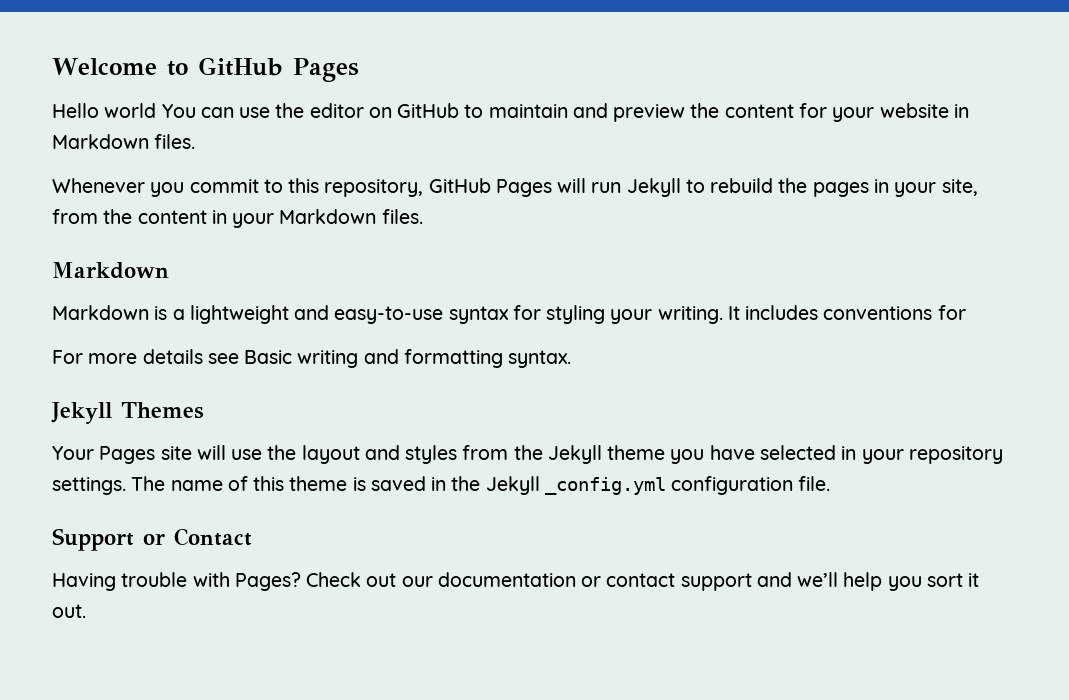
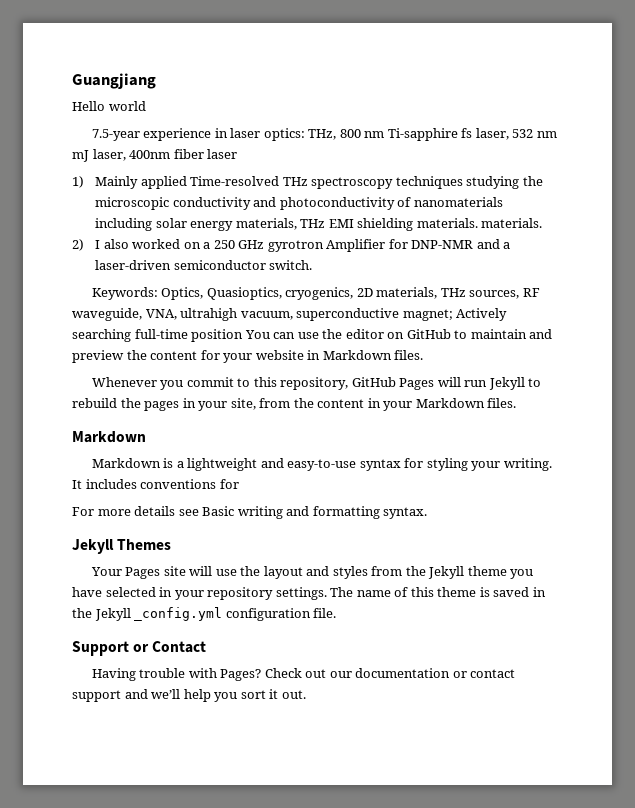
- Welcome to GitHub Pages
- Hello world You can use the editor on GitHub to maintain and preview the content for your website in Markdown files.
+ Guangjiang
+ Hello world
+ 7.5-year experience in laser optics: THz, 800 nm Ti-sapphire fs laser, 532 nm mJ laser, 400nm fiber laser
+ 1) Mainly applied Time-resolved THz spectroscopy techniques studying the microscopic conductivity and photoconductivity of nanomaterials including solar energy materials, THz EMI shielding materials. materials.
+ 2) I also worked on a 250 GHz gyrotron Amplifier for DNP-NMR and a laser-driven semiconductor switch.
+ Keywords: Optics, Quasioptics, cryogenics, 2D materials, THz sources, RF waveguide, VNA, ultrahigh vacuum, superconductive magnet; Actively searching full-time position You can use the editor on GitHub to maintain and preview the content for your website in Markdown files.

